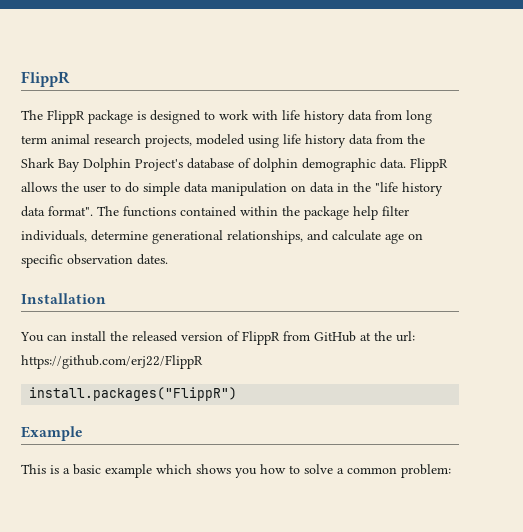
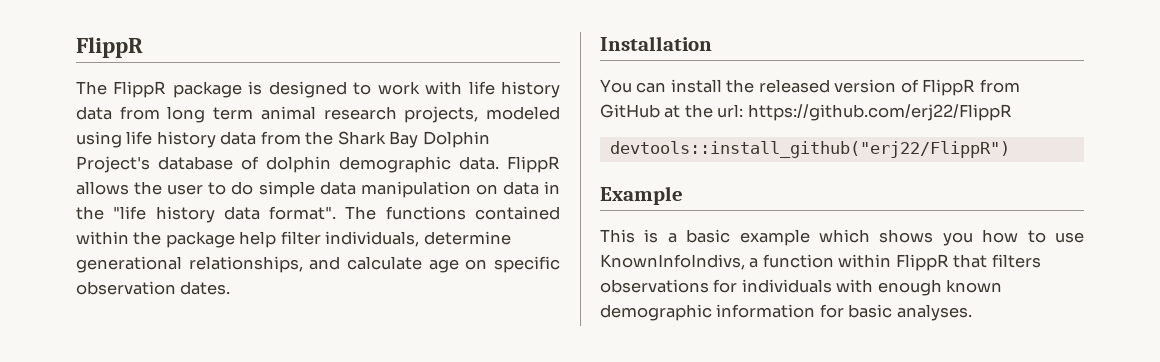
- install.packages("FlippR")
+ devtools::install_github("erj22/FlippR")
- This is a basic example which shows you how to solve a common problem:
+ This is a basic example which shows you how to use KnownInfoIndivs, a function within FlippR that filters observations for individuals with enough known demographic information for basic analyses.

